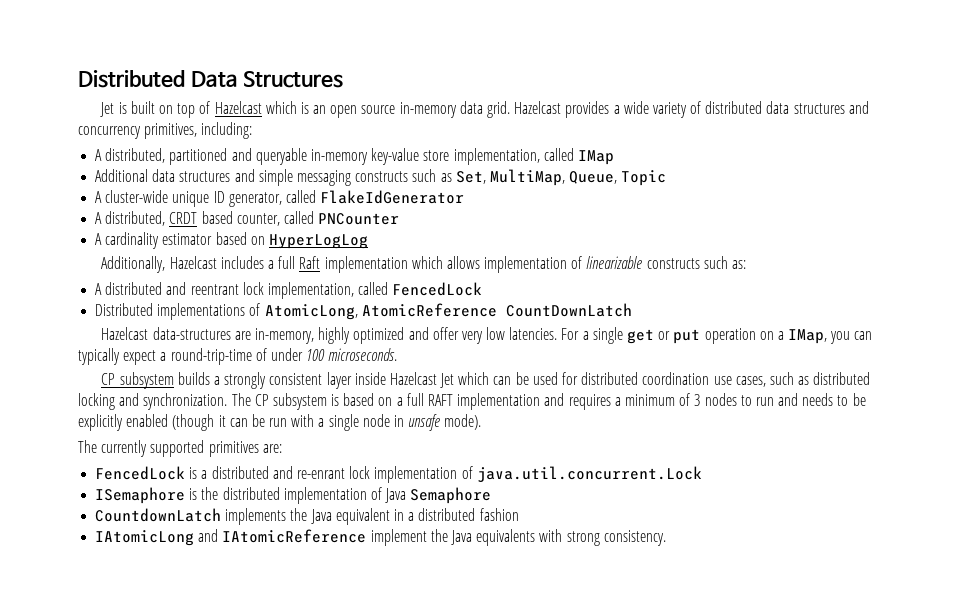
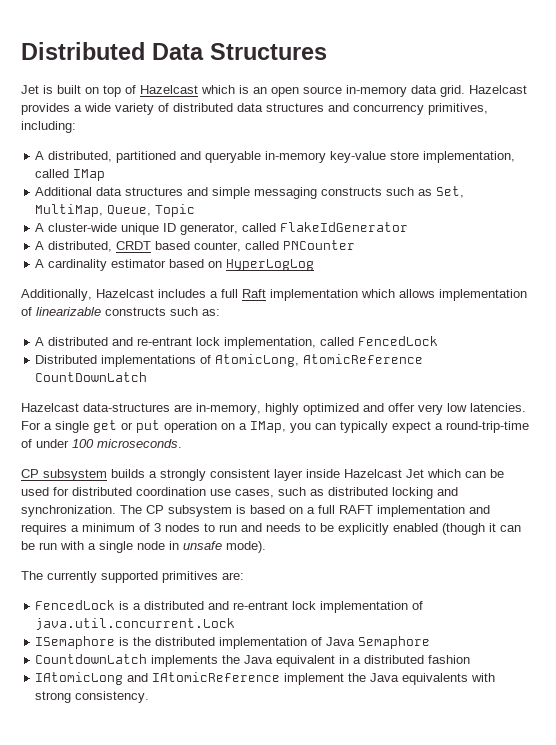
- A distributed and reentrant lock implementation, called FencedLock
+ A distributed and re-entrant lock implementation, called FencedLock
- FencedLock is a distributed and re-enrant lock implementation of java.util.concurrent.Lock
+ FencedLock is a distributed and re-entrant lock implementation of java.util.concurrent.Lock

